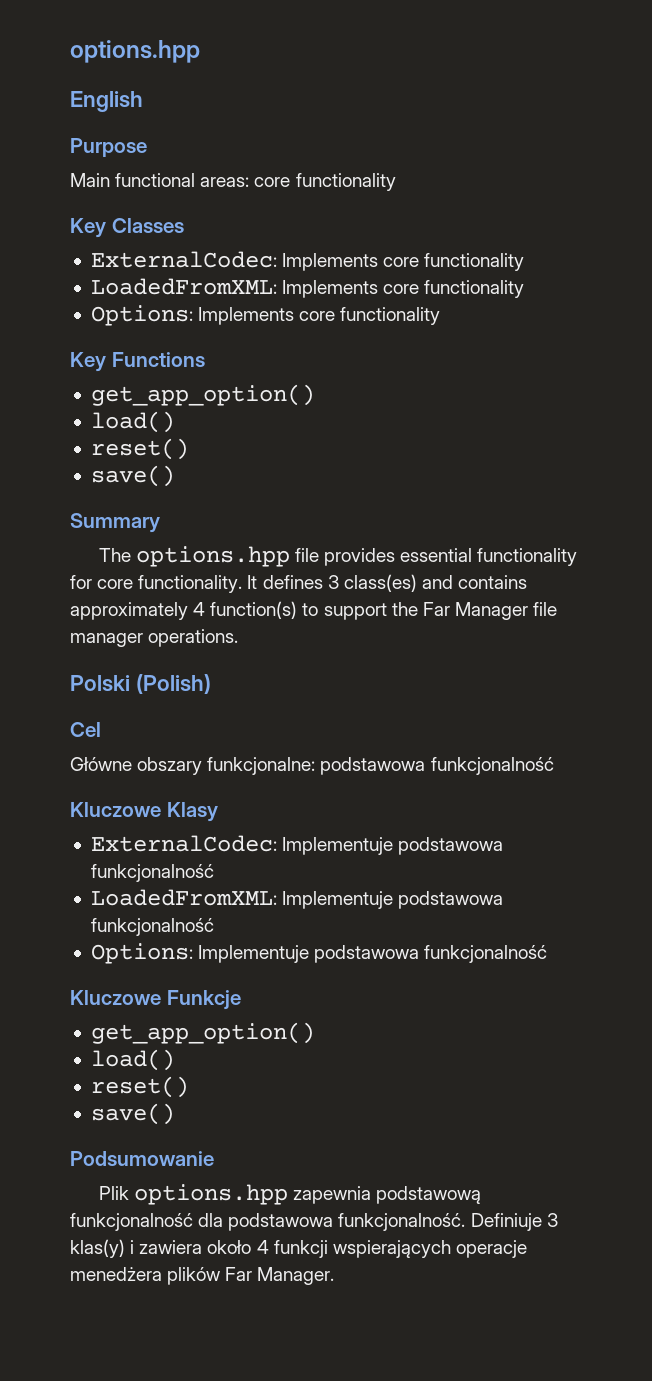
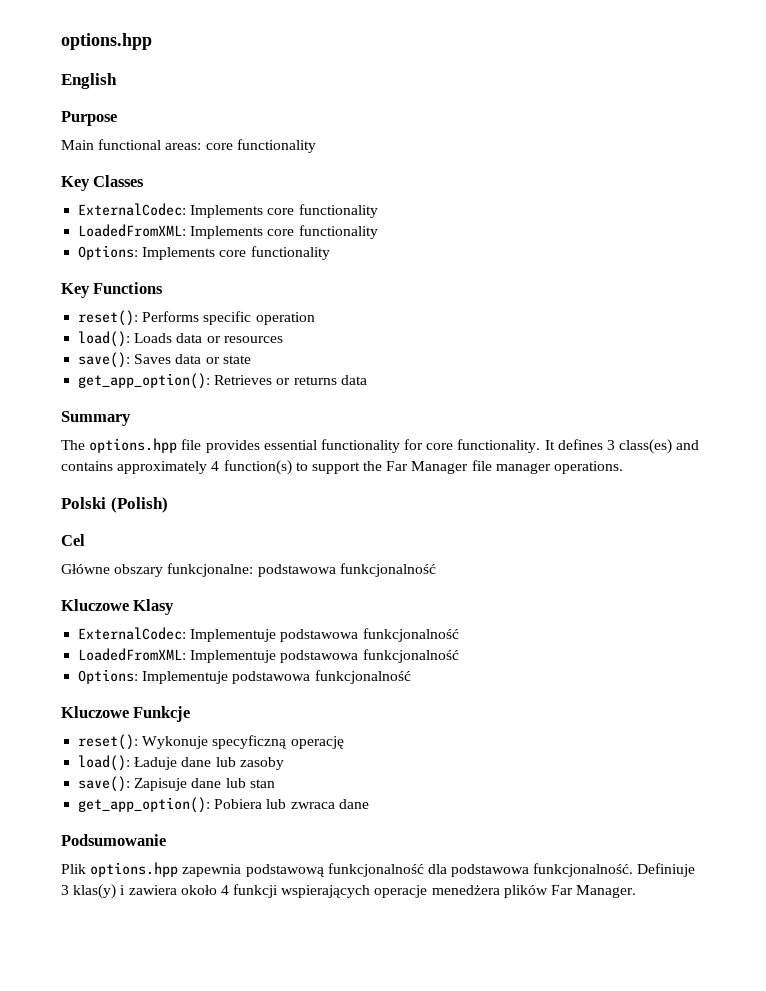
  Key Functions
- get_app_option()
- load()
- reset()
- save()
+ reset(): Performs specific operation
+ load(): Loads data or resources
+ save(): Saves data or state
+ get_app_option(): Retrieves or returns data
  Kluczowe Funkcje
- get_app_option()
- load()
- reset()
- save()
+ reset(): Wykonuje specyficzną operację
+ load(): Ładuje dane lub zasoby
+ save(): Zapisuje dane lub stan
+ get_app_option(): Pobiera lub zwraca dane

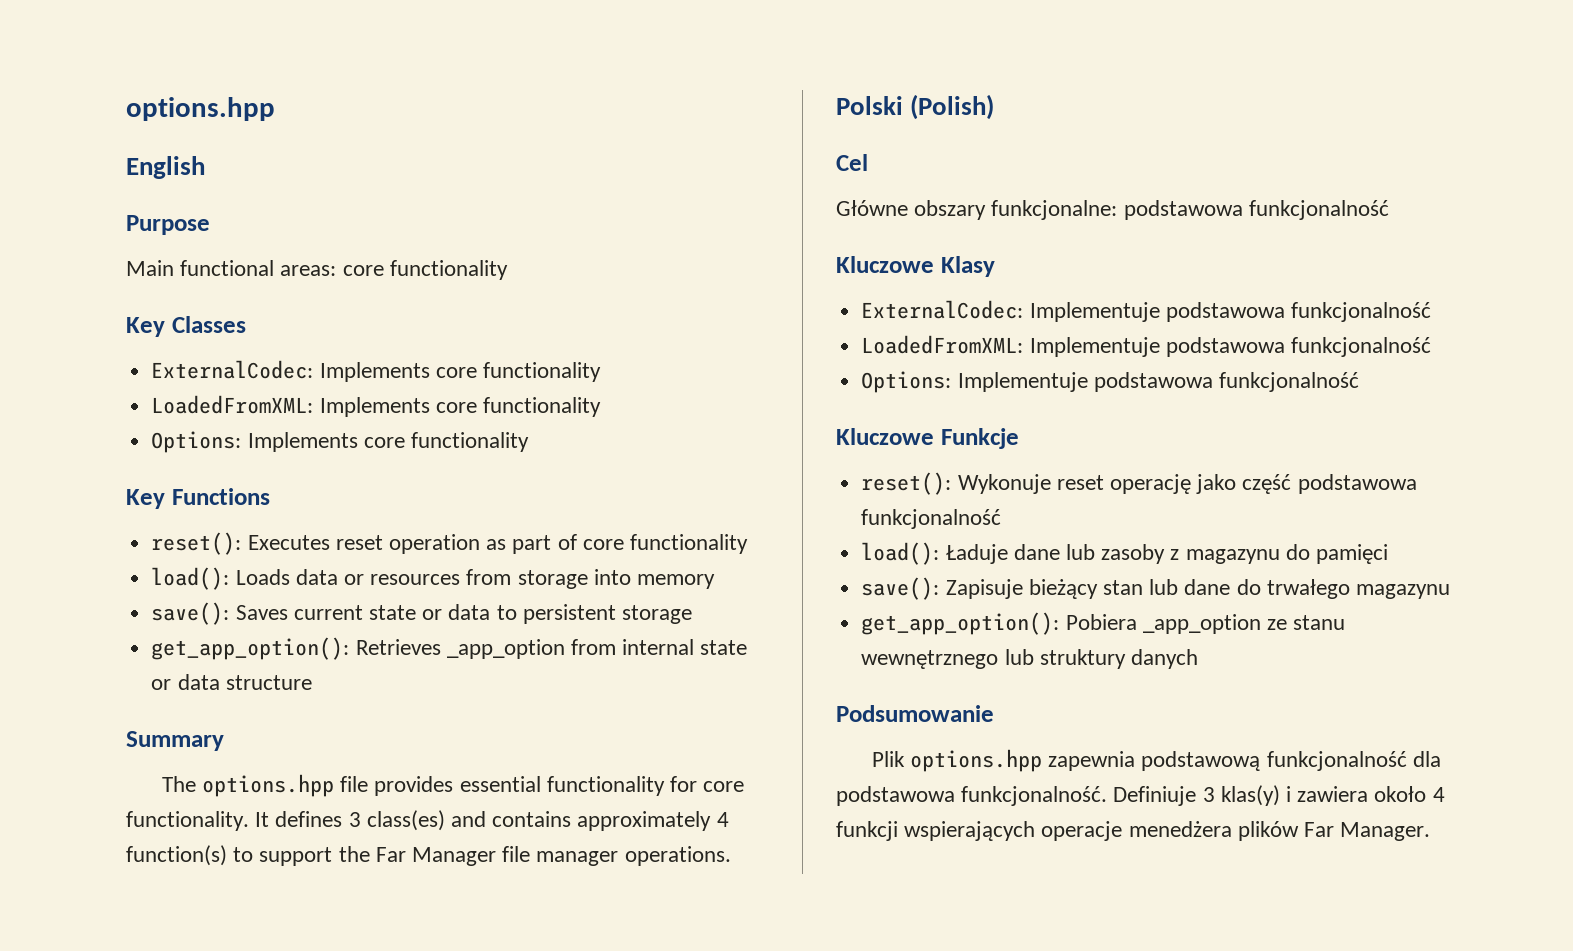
- reset(): Performs specific operation
+ reset(): Executes reset operation as part of core functionality
- load(): Loads data or resources
- save(): Saves data or state
- get_app_option(): Retrieves or returns data
+ load(): Loads data or resources from storage into memory
+ save(): Saves current state or data to persistent storage
+ get_app_option(): Retrieves _app_option from internal state or data structure
- reset(): Wykonuje specyficzną operację
+ reset(): Wykonuje reset operację jako część podstawowa funkcjonalność
- load(): Ładuje dane lub zasoby
- save(): Zapisuje dane lub stan
- get_app_option(): Pobiera lub zwraca dane
+ load(): Ładuje dane lub zasoby z magazynu do pamięci
+ save(): Zapisuje bieżący stan lub dane do trwałego magazynu
+ get_app_option(): Pobiera _app_option ze stanu wewnętrznego lub struktury danych

